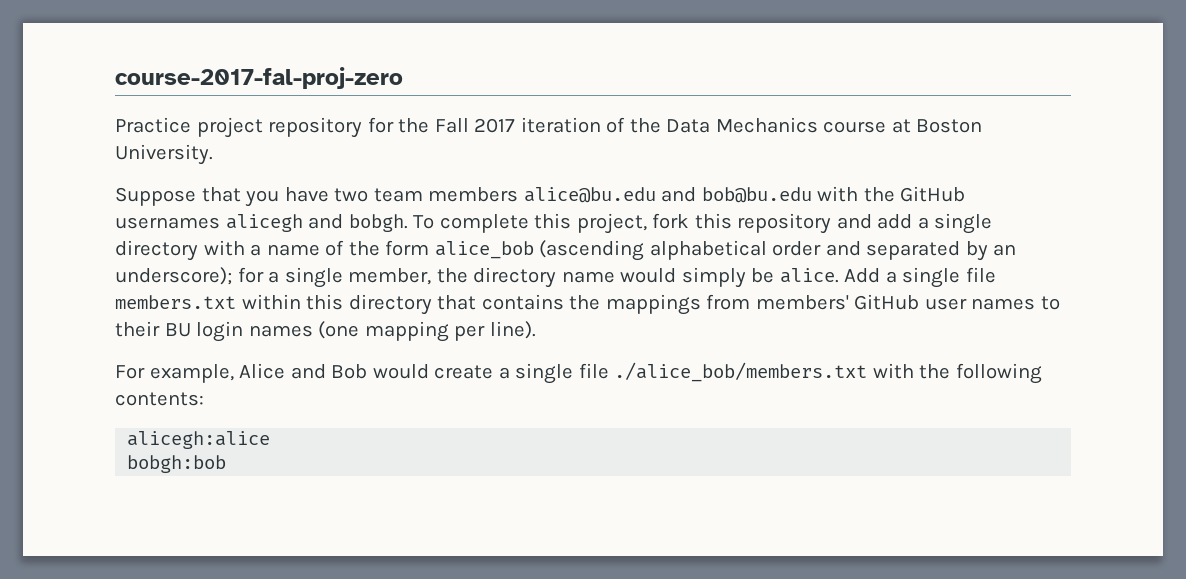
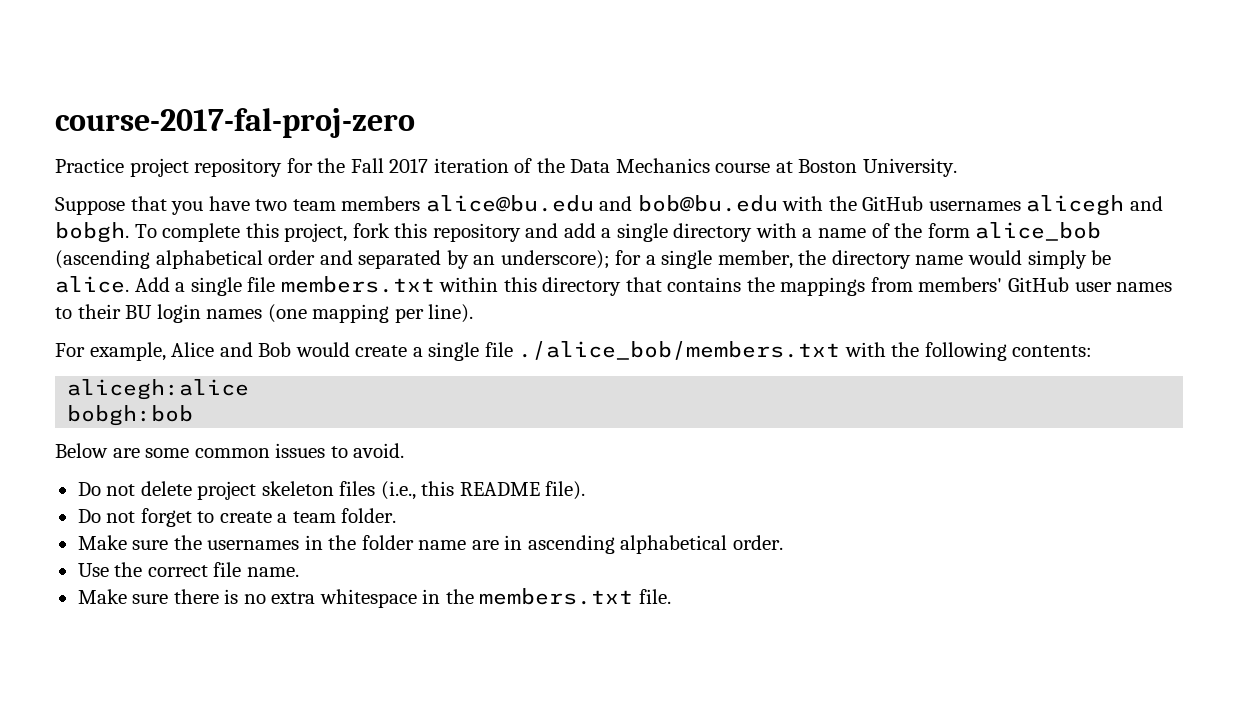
+ Below are some common issues to avoid.
+ Do not delete project skeleton files (i.e., this README file).
+ Do not forget to create a team folder.
+ Make sure the usernames in the folder name are in ascending alphabetical order.
+ Use the correct file name.
+ Make sure there is no extra whitespace in the members.txt file.

